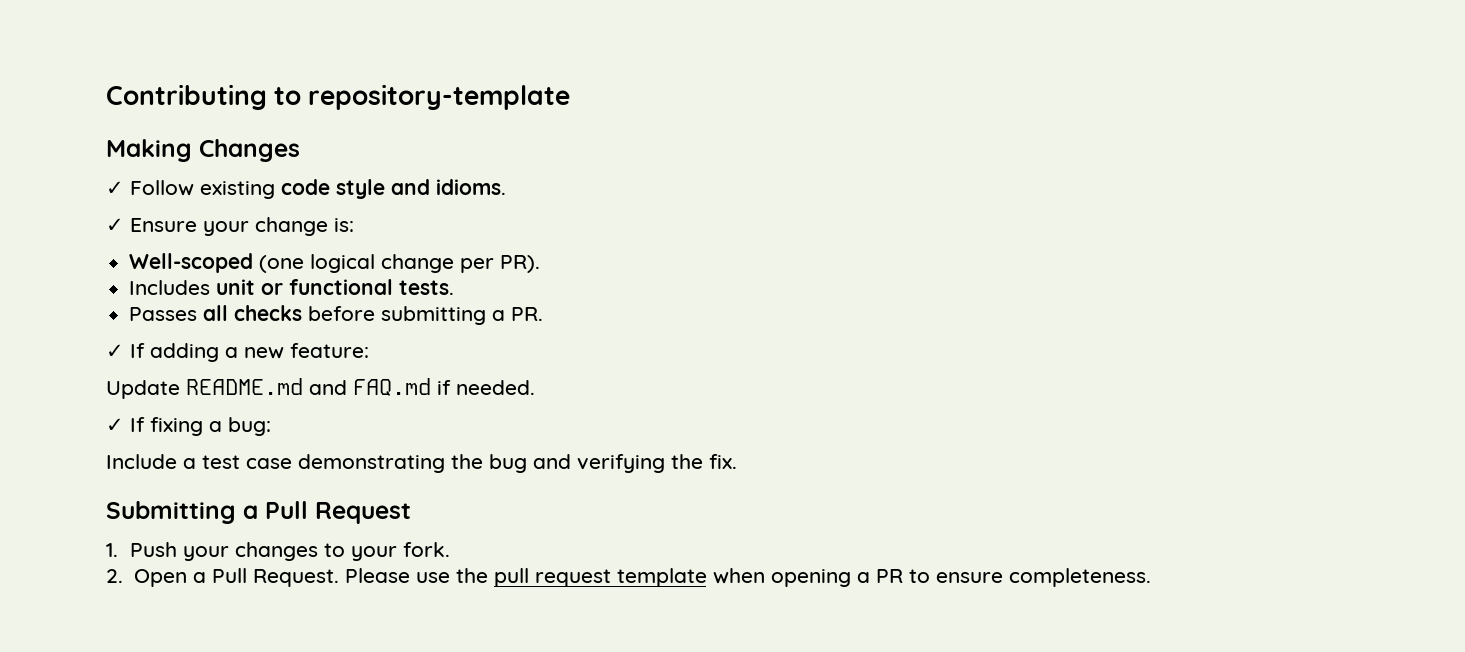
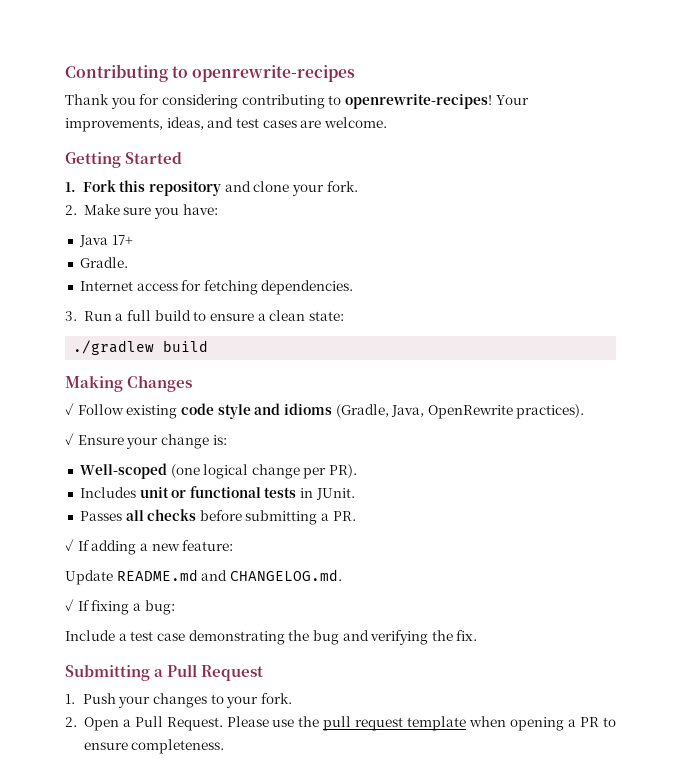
- Contributing to repository-template
+ Contributing to openrewrite-recipes
+ Thank you for considering contributing to openrewrite-recipes! Your improvements, ideas, and test cases are welcome.
+ Getting Started
+ 1. Fork this repository and clone your fork.
+ 2. Make sure you have:
+ Java 17+
+ Gradle.
+ Internet access for fetching dependencies.
+ 3. Run a full build to ensure a clean state:
+ ./gradlew build
- ✓ Follow existing code style and idioms.
+ ✓ Follow existing code style and idioms (Gradle, Java, OpenRewrite practices).
- Includes unit or functional tests.
+ Includes unit or functional tests in JUnit.
- Update README.md and FAQ.md if needed.
+ Update README.md and CHANGELOG.md.

